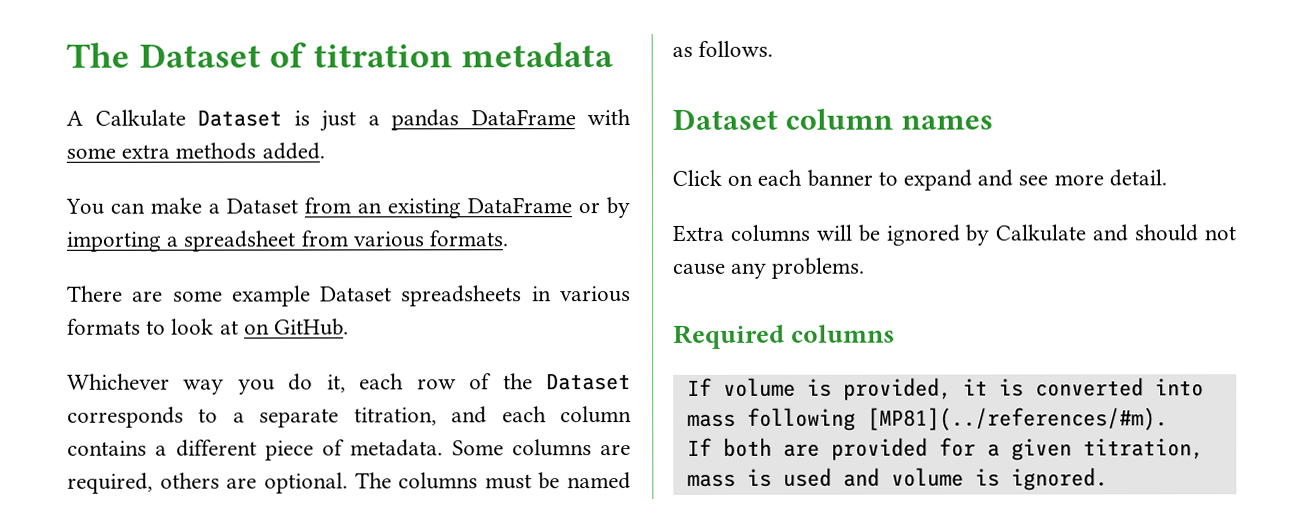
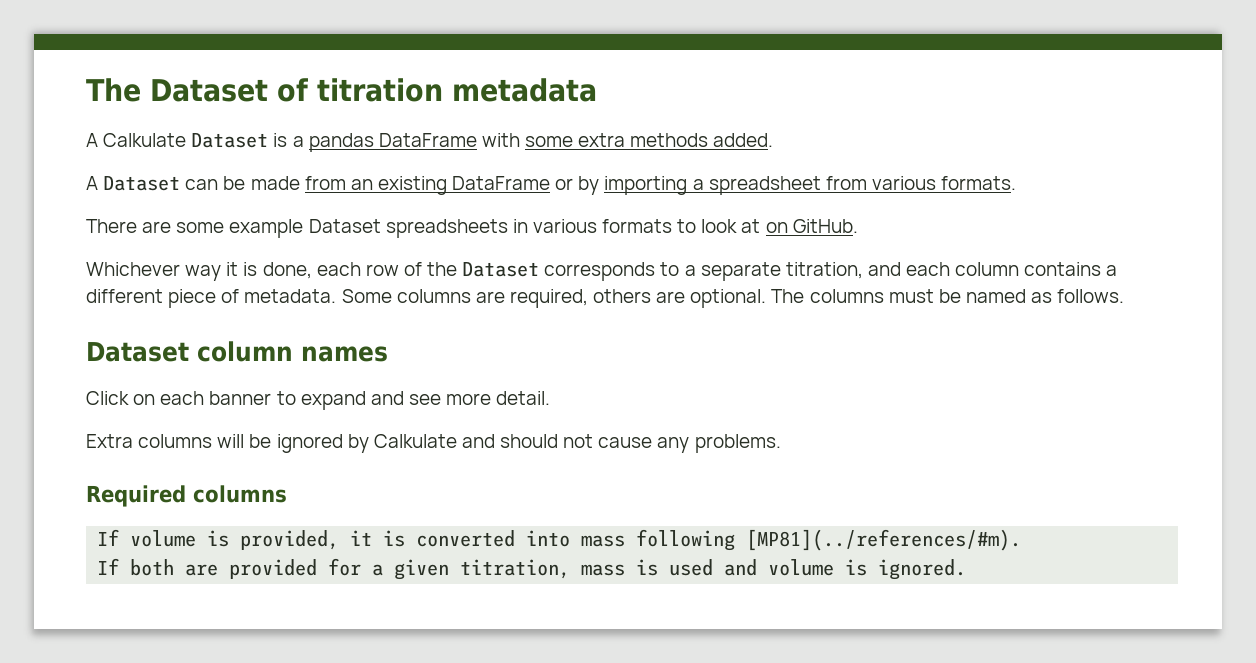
- A Calkulate Dataset is just a pandas DataFrame with some extra methods added.
+ A Calkulate Dataset is a pandas DataFrame with some extra methods added.
- You can make a Dataset from an existing DataFrame or by importing a spreadsheet from various formats.
+ A Dataset can be made from an existing DataFrame or by importing a spreadsheet from various formats.
- Whichever way you do it, each row of the Dataset corresponds to a separate titration, and each column contains a different piece of metadata.
+ Whichever way it is done, each row of the Dataset corresponds to a separate titration, and each column contains a different piece of metadata.

